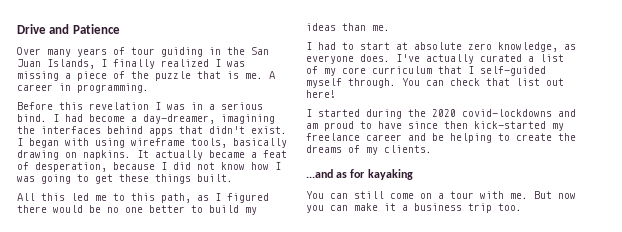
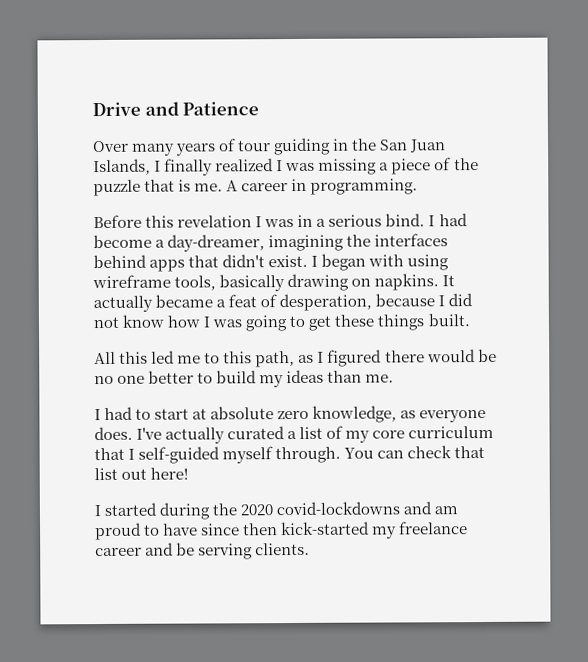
- I started during the 2020 covid-lockdowns and am proud to have since then kick-started my freelance career and be helping to create the dreams of my clients.
- ...and as for kayaking
- You can still come on a tour with me. But now you can make it a business trip too.
+ I started during the 2020 covid-lockdowns and am proud to have since then kick-started my freelance career and be serving clients.

